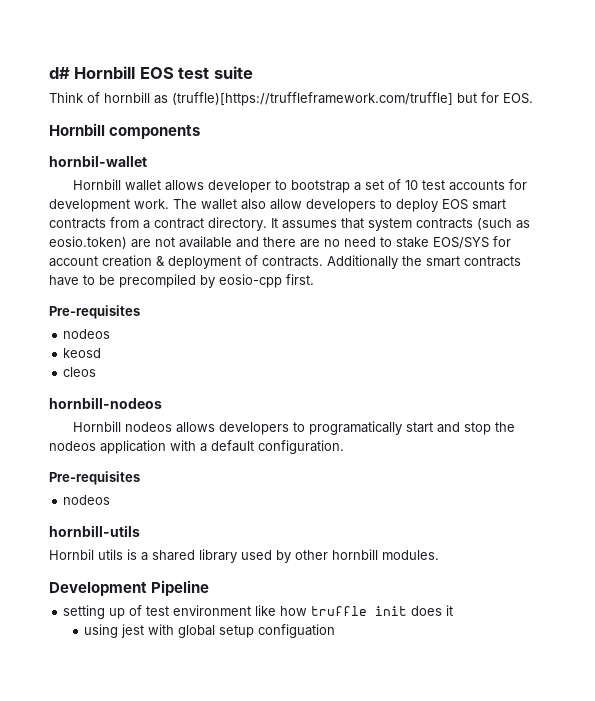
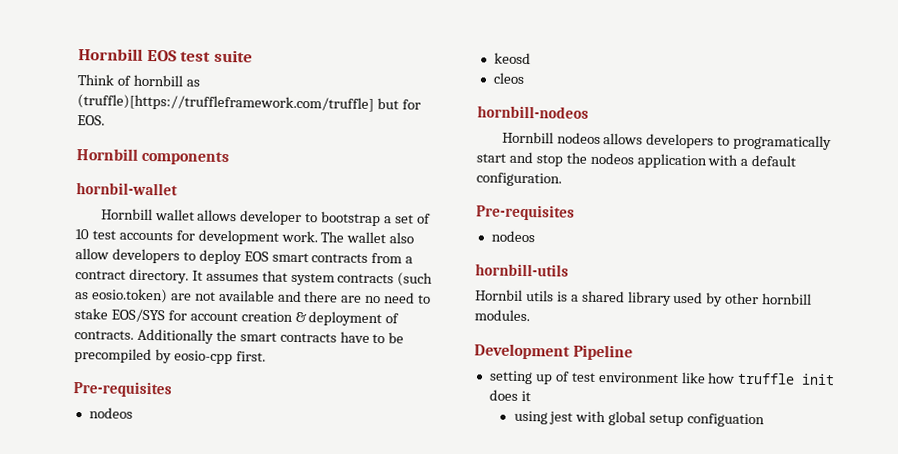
- d# Hornbill EOS test suite
+ Hornbill EOS test suite

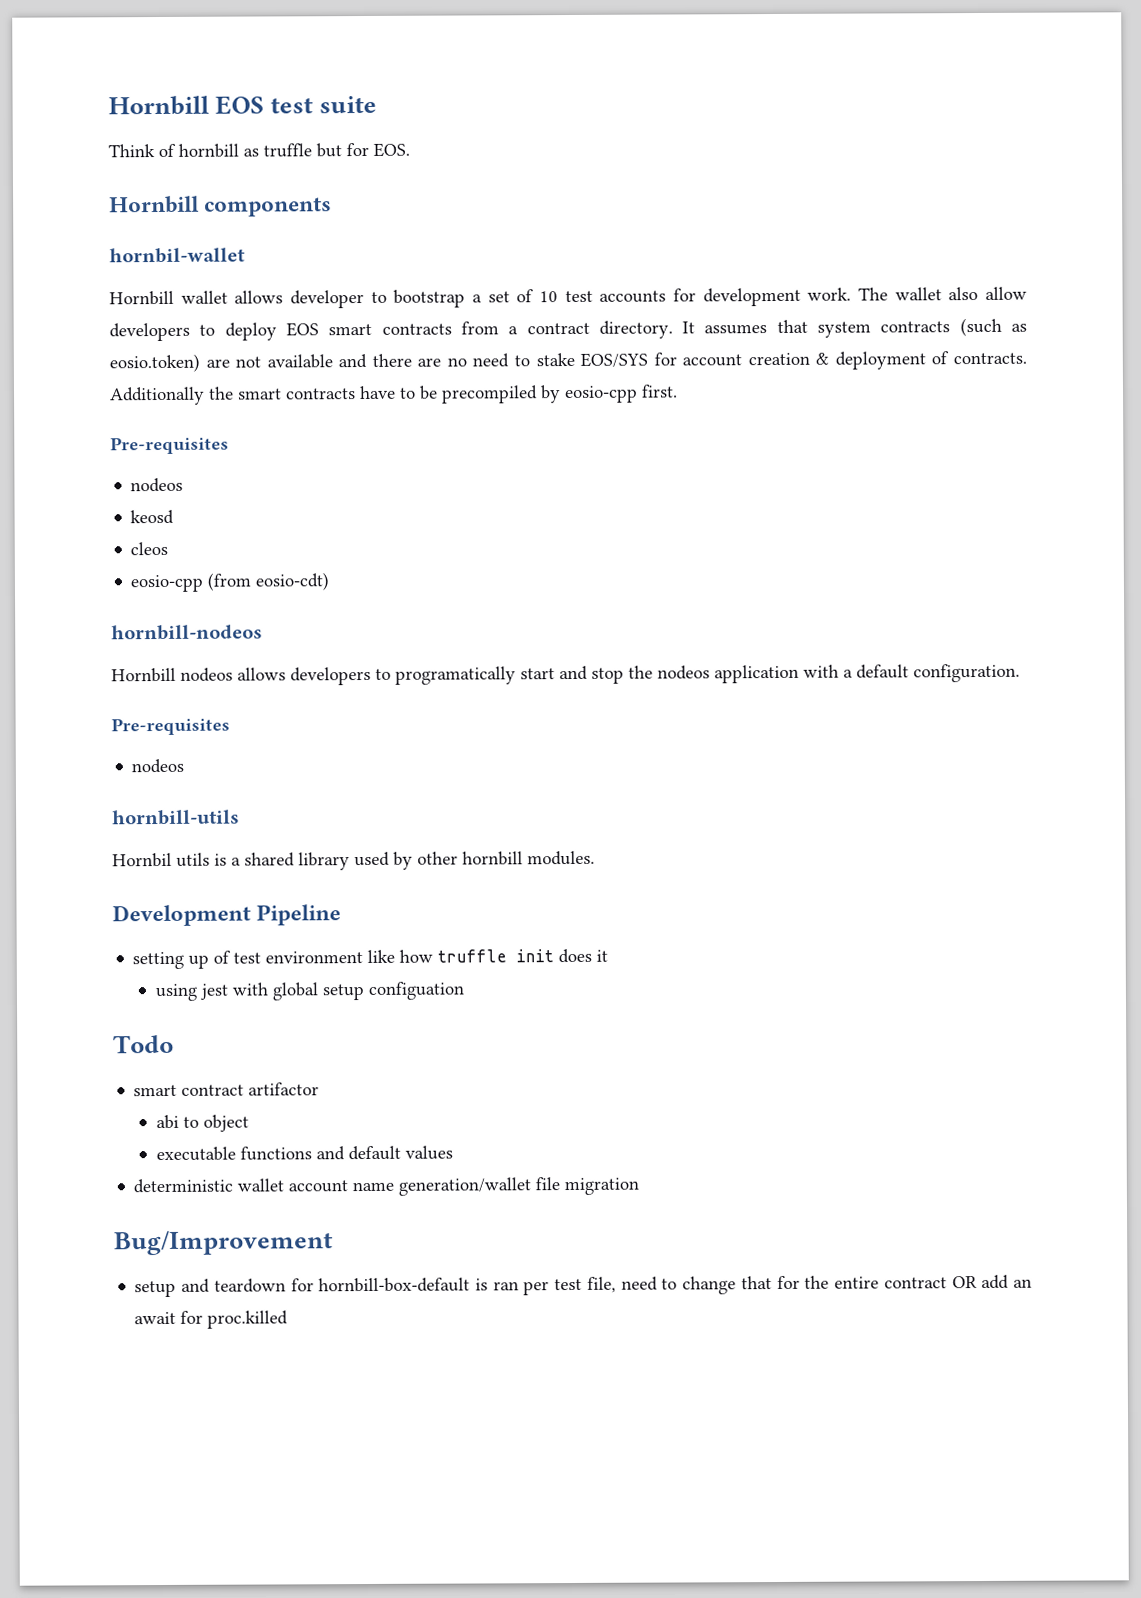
- Think of hornbill as (truffle)[https://truffleframework.com/truffle] but for EOS.
+ Think of hornbill as truffle but for EOS.
+ eosio-cpp (from eosio-cdt)
+ Todo
+ smart contract artifactor
+ abi to object
+ executable functions and default values
+ deterministic wallet account name generation/wallet file migration
+ Bug/Improvement
+ setup and teardown for hornbill-box-default is ran per test file, need to change that for the entire contract OR add an await for proc.killed

